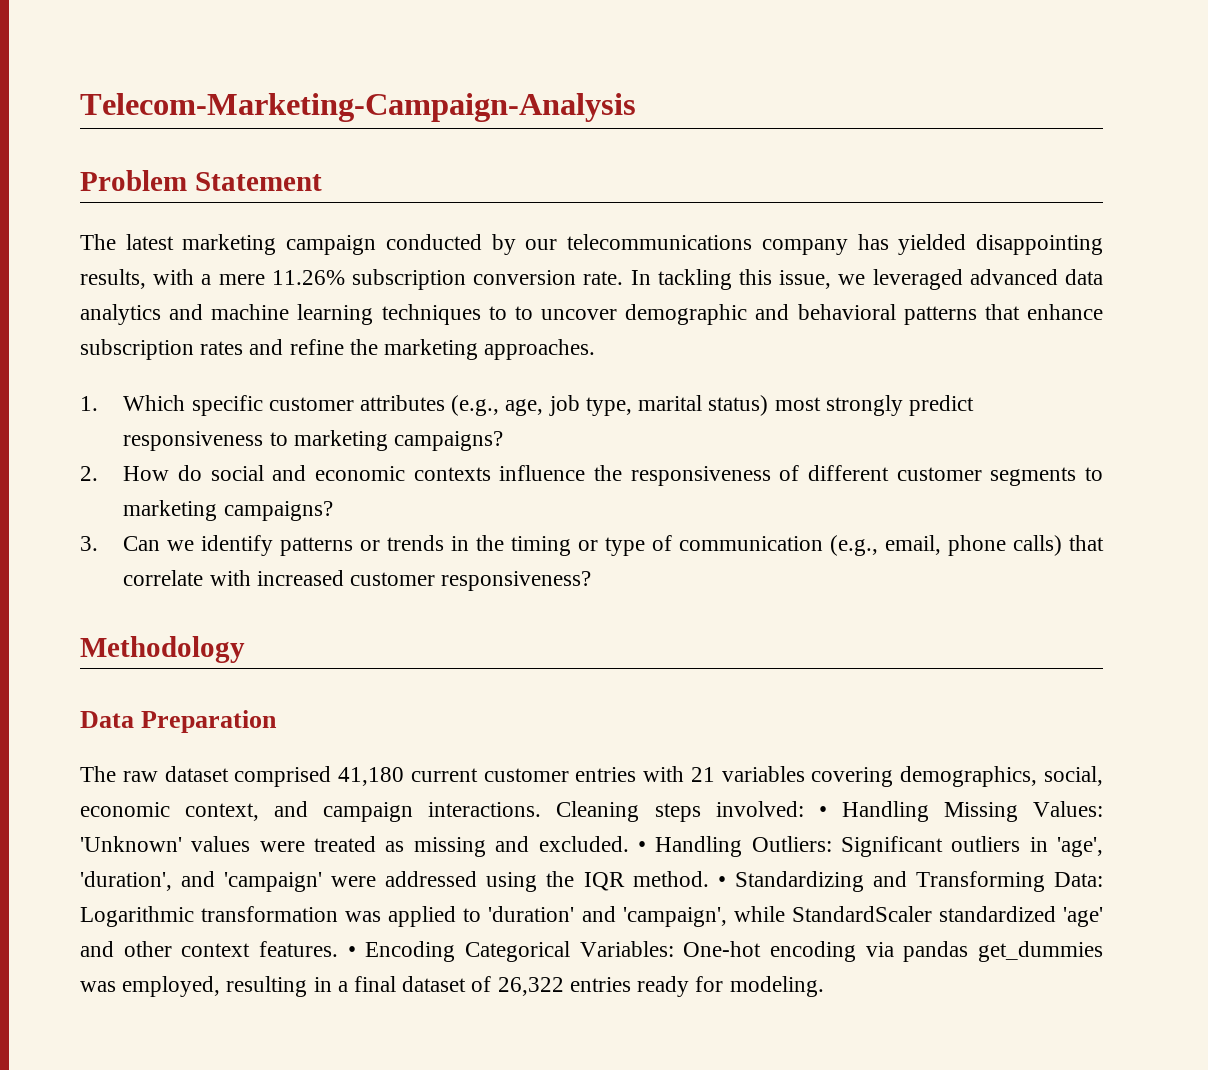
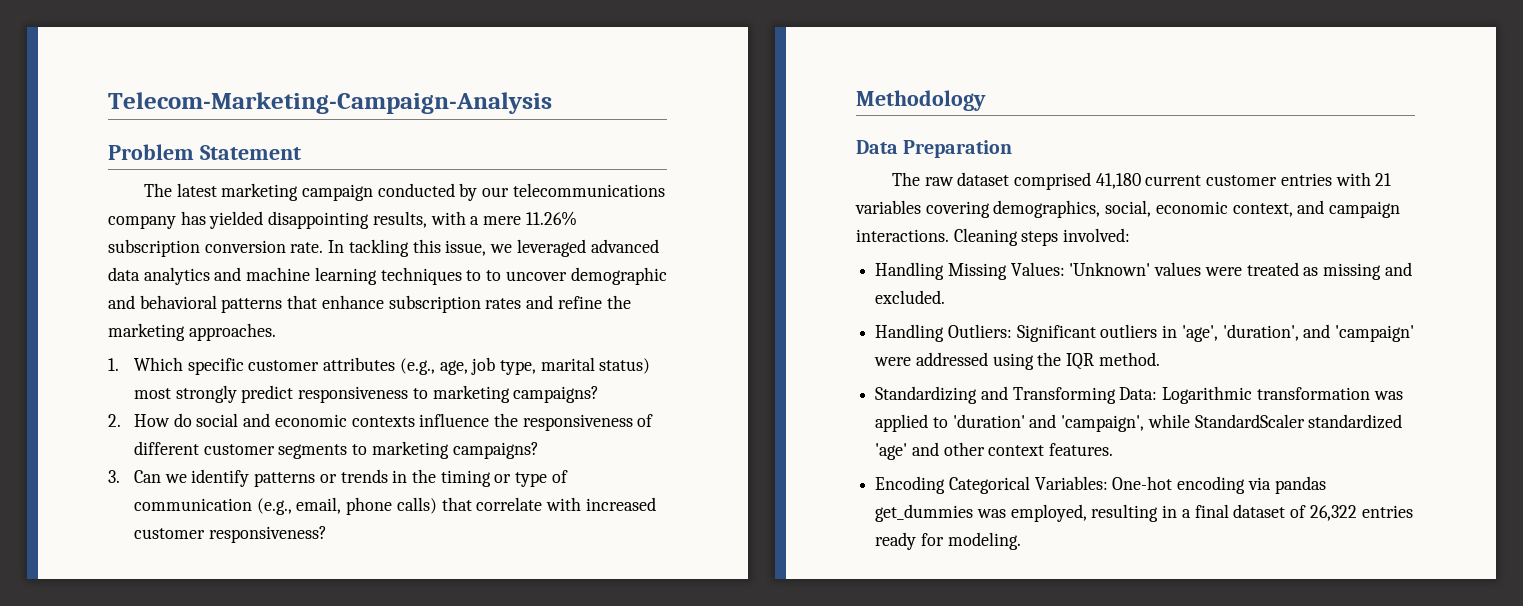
- Cleaning steps involved: • Handling Missing Values:
+ Cleaning steps involved:
+ Handling Missing Values:
- 'Unknown' values were treated as missing and excluded. • Handling Outliers:
+ 'Unknown' values were treated as missing and excluded.
+ Handling Outliers:
- Significant outliers in 'age', 'duration', and 'campaign' were addressed using the IQR method. • Standardizing and Transforming Data:
+ Significant outliers in 'age', 'duration', and 'campaign' were addressed using the IQR method.
+ Standardizing and Transforming Data:
- Logarithmic transformation was applied to 'duration' and 'campaign', while StandardScaler standardized 'age' and other context features. • Encoding Categorical Variables:
+ Logarithmic transformation was applied to 'duration' and 'campaign', while StandardScaler standardized 'age' and other context features.
+ Encoding Categorical Variables:

